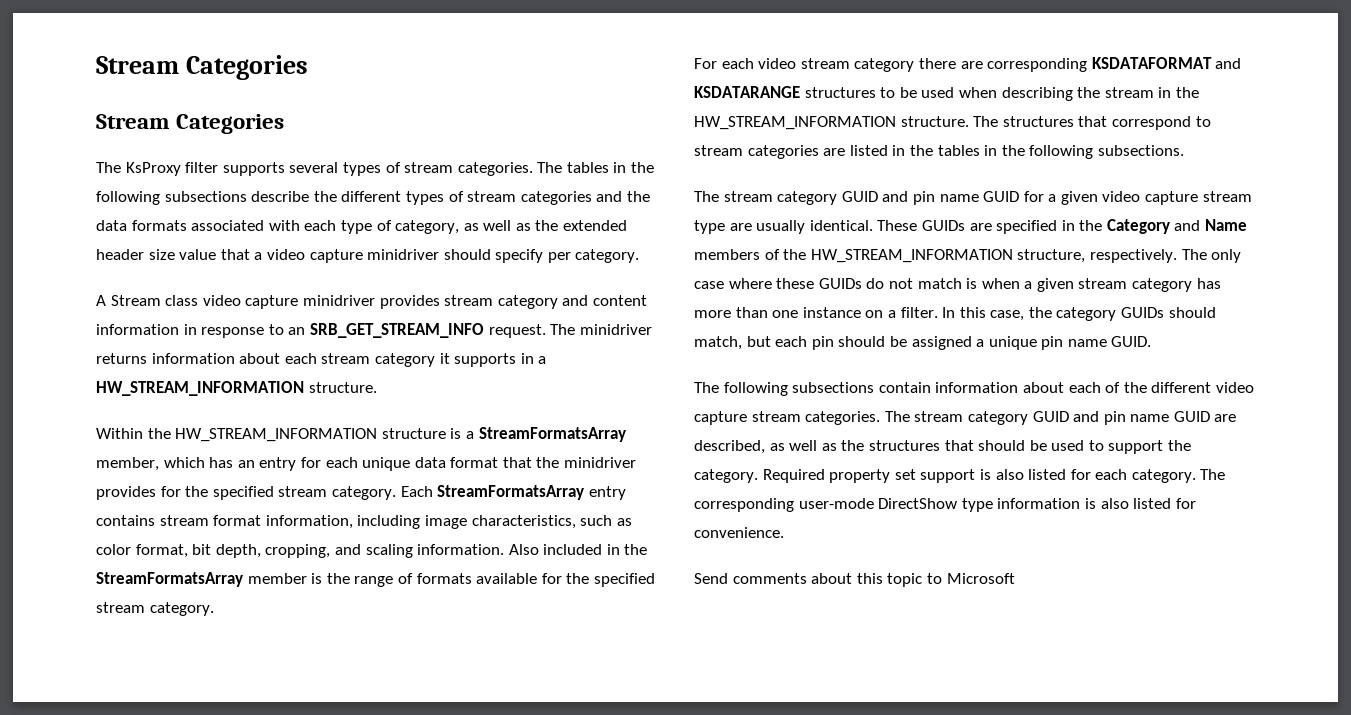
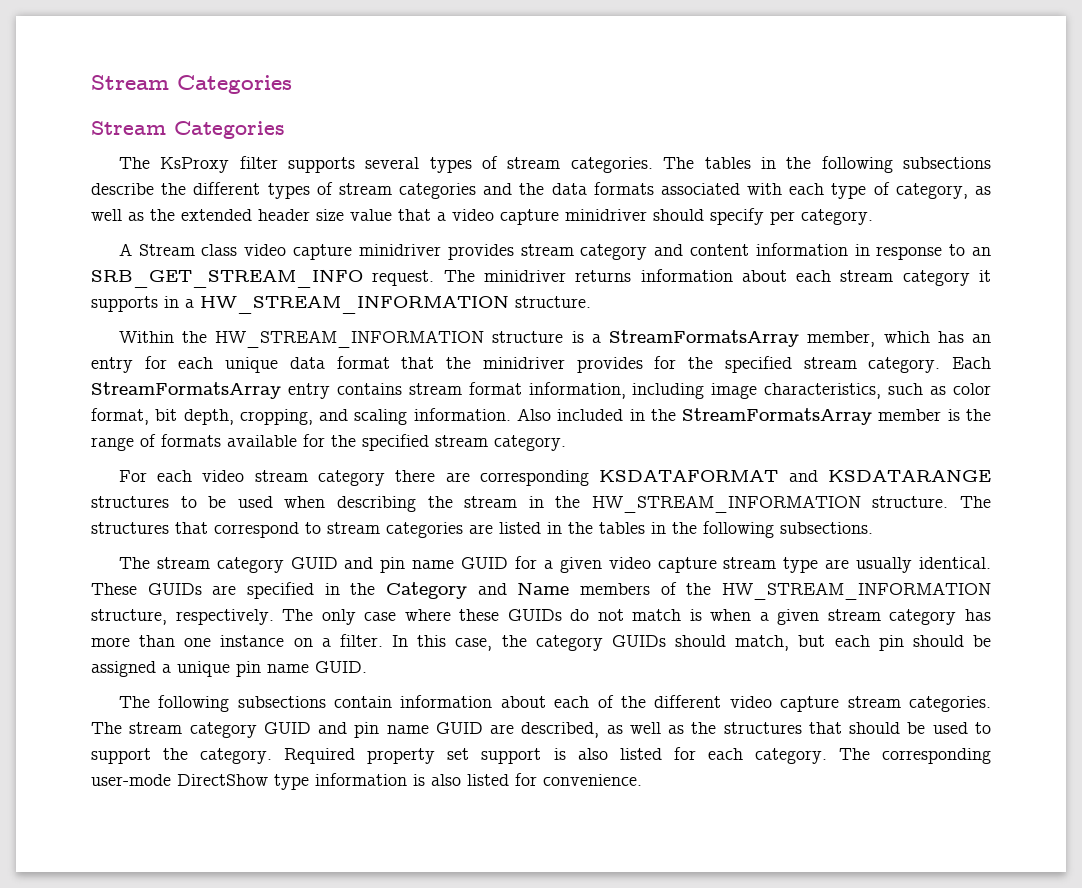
- Send comments about this topic to Microsoft

